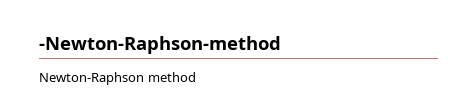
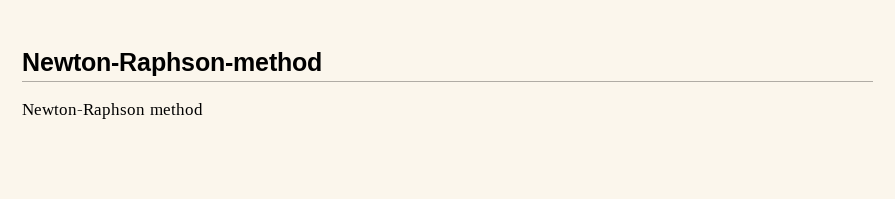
- -Newton-Raphson-method
+ Newton-Raphson-method

